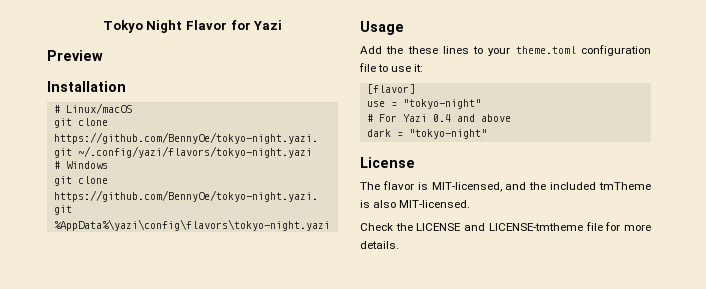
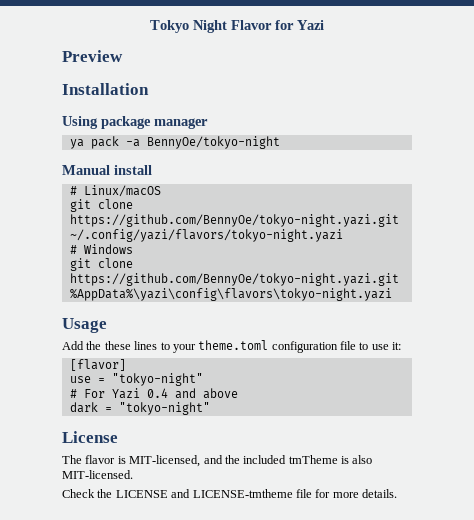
+ Using package manager
+ ya pack -a BennyOe/tokyo-night
+ Manual install

